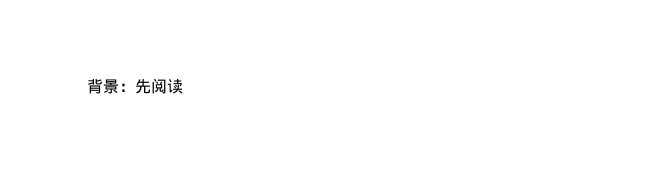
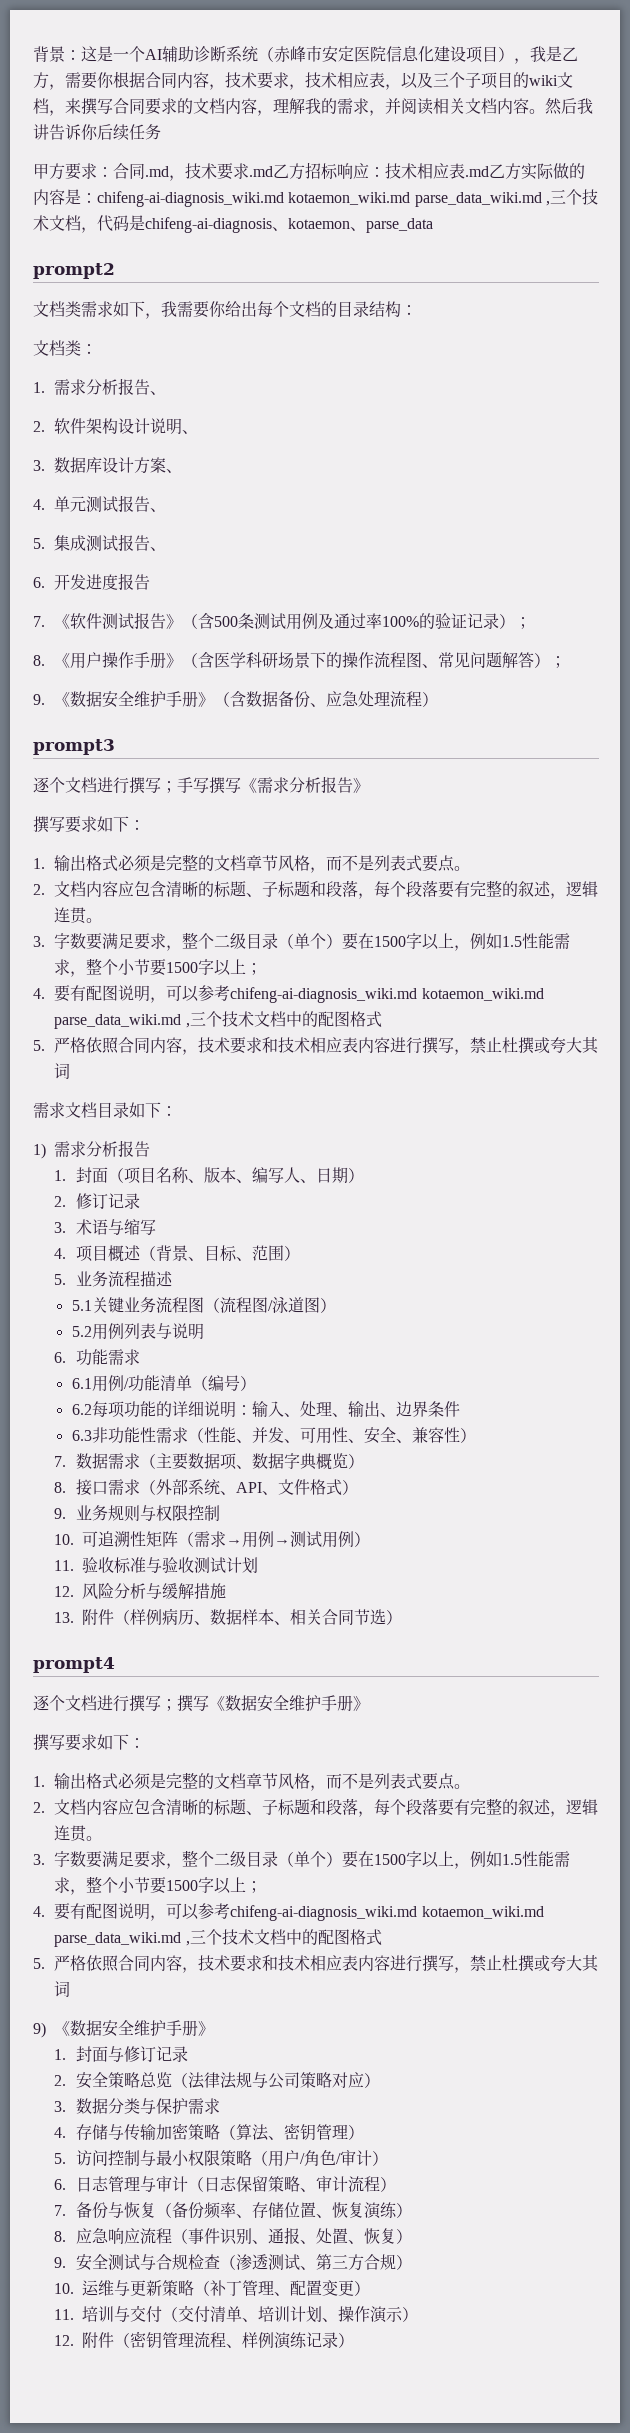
- 背景：先阅读
+ 背景：这是一个AI辅助诊断系统（赤峰市安定医院信息化建设项目），我是乙方，需要你根据合同内容，技术要求，技术相应表，以及三个子项目的wiki文档，来撰写合同要求的文档内容，理解我的需求，并阅读相关文档内容。然后我讲告诉你后续任务
+ 甲方要求：合同.md，技术要求.md乙方招标响应：技术相应表.md乙方实际做的内容是：chifeng-ai-diagnosis_wiki.md kotaemon_wiki.md parse_data_wiki.md ,三个技术文档，代码是chifeng-ai-diagnosis、kotaemon、parse_data
+ prompt2
+ 文档类需求如下，我需要你给出每个文档的目录结构：
+ 文档类：
+ 1.需求分析报告、
+ 2.软件架构设计说明、
+ 3.数据库设计方案、
+ 4.单元测试报告、
+ 5.集成测试报告、
+ 6.开发进度报告
+ 7.《软件测试报告》（含500条测试用例及通过率100%的验证记录）；
+ 8.《用户操作手册》（含医学科研场景下的操作流程图、常见问题解答）；
+ 9.《数据安全维护手册》（含数据备份、应急处理流程）
+ prompt3
+ 逐个文档进行撰写；手写撰写《需求分析报告》
+ 撰写要求如下：
+ 1.输出格式必须是完整的文档章节风格，而不是列表式要点。
+ 2.文档内容应包含清晰的标题、子标题和段落，每个段落要有完整的叙述，逻辑连贯。
+ 3.字数要满足要求，整个二级目录（单个）要在1500字以上，例如1.5性能需求，整个小节要1500字以上；
+ 4.要有配图说明，可以参考chifeng-ai-diagnosis_wiki.md kotaemon_wiki.md parse_data_wiki.md ,三个技术文档中的配图格式
+ 5.严格依照合同内容，技术要求和技术相应表内容进行撰写，禁止杜撰或夸大其词
+ 需求文档目录如下：
+ 1)需求分析报告
+ 1.封面（项目名称、版本、编写人、日期）
+ 2.修订记录
+ 3.术语与缩写
+ 4.项目概述（背景、目标、范围）
+ 5.业务流程描述
+ 5.1关键业务流程图（流程图/泳道图）
+ 5.2用例列表与说明
+ 6.功能需求
+ 6.1用例/功能清单（编号）
+ 6.2每项功能的详细说明：输入、处理、输出、边界条件
+ 6.3非功能性需求（性能、并发、可用性、安全、兼容性）
+ 7.数据需求（主要数据项、数据字典概览）
+ 8.接口需求（外部系统、API、文件格式）
+ 9.业务规则与权限控制
+ 10.可追溯性矩阵（需求→用例→测试用例）
+ 11.验收标准与验收测试计划
+ 12.风险分析与缓解措施
+ 13.附件（样例病历、数据样本、相关合同节选）
+ prompt4
+ 逐个文档进行撰写；撰写《数据安全维护手册》
+ 撰写要求如下：
+ 1.输出格式必须是完整的文档章节风格，而不是列表式要点。
+ 2.文档内容应包含清晰的标题、子标题和段落，每个段落要有完整的叙述，逻辑连贯。
+ 3.字数要满足要求，整个二级目录（单个）要在1500字以上，例如1.5性能需求，整个小节要1500字以上；
+ 4.要有配图说明，可以参考chifeng-ai-diagnosis_wiki.md kotaemon_wiki.md parse_data_wiki.md ,三个技术文档中的配图格式
+ 5.严格依照合同内容，技术要求和技术相应表内容进行撰写，禁止杜撰或夸大其词
+ 9)《数据安全维护手册》
+ 1.封面与修订记录
+ 2.安全策略总览（法律法规与公司策略对应）
+ 3.数据分类与保护需求
+ 4.存储与传输加密策略（算法、密钥管理）
+ 5.访问控制与最小权限策略（用户/角色/审计）
+ 6.日志管理与审计（日志保留策略、审计流程）
+ 7.备份与恢复（备份频率、存储位置、恢复演练）
+ 8.应急响应流程（事件识别、通报、处置、恢复）
+ 9.安全测试与合规检查（渗透测试、第三方合规）
+ 10.运维与更新策略（补丁管理、配置变更）
+ 11.培训与交付（交付清单、培训计划、操作演示）
+ 12.附件（密钥管理流程、样例演练记录）

